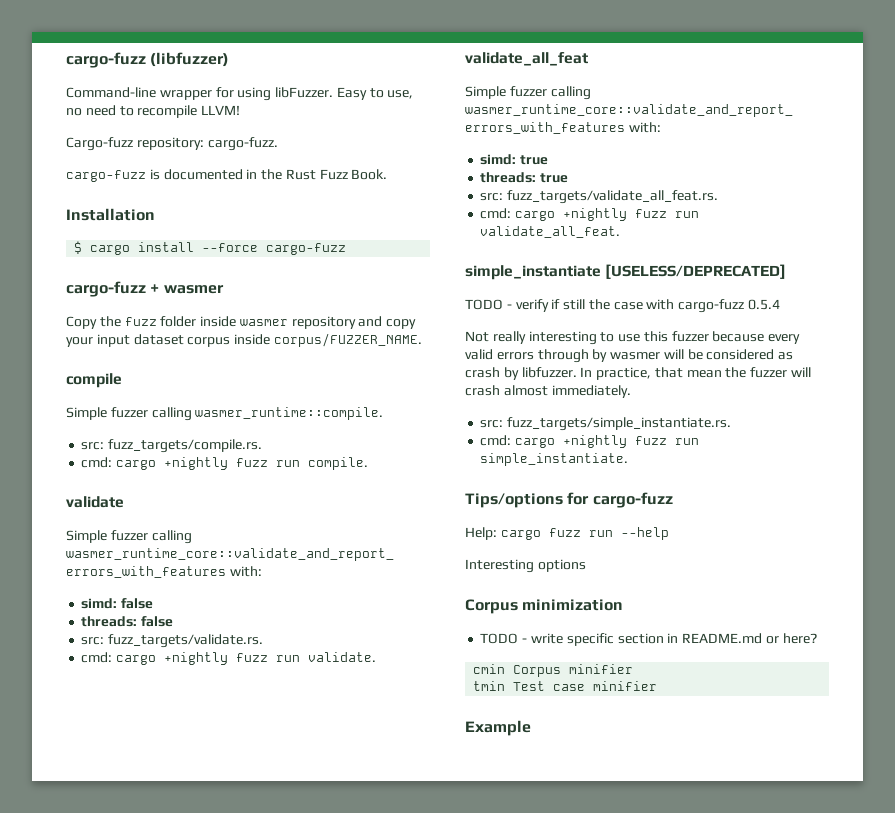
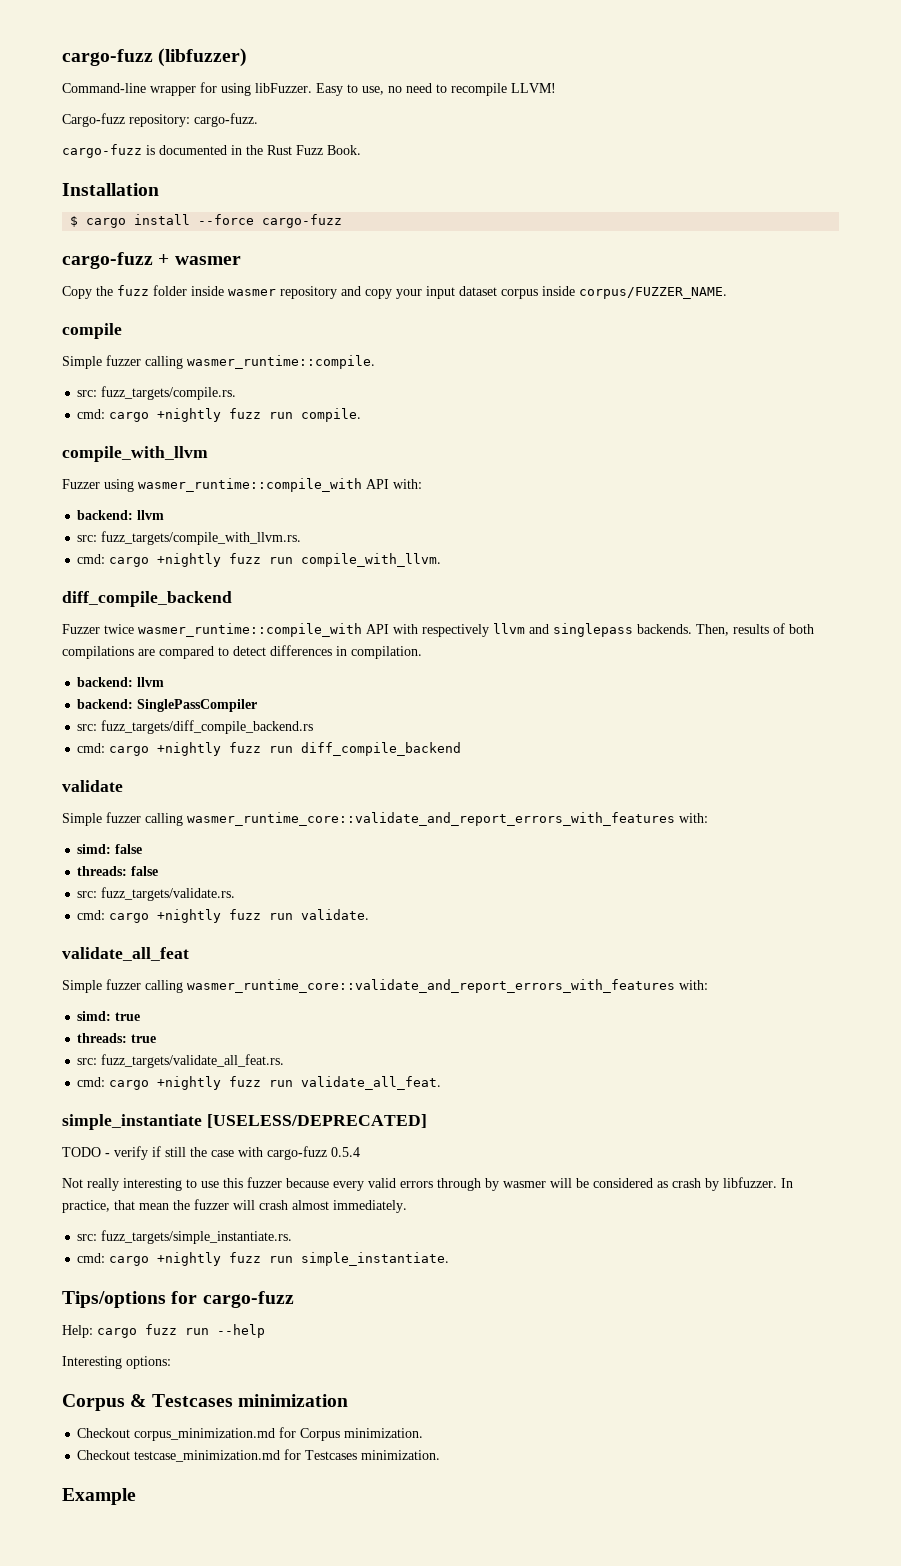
+ compile_with_llvm
+ Fuzzer using wasmer_runtime::compile_with API with:
+ backend: llvm
+ src: fuzz_targets/compile_with_llvm.rs.
+ cmd: cargo +nightly fuzz run compile_with_llvm.
+ diff_compile_backend
+ Fuzzer twice wasmer_runtime::compile_with API with respectively llvm and singlepass backends. Then, results of both compilations are compared to detect differences in compilation.
+ backend: llvm
+ backend: SinglePassCompiler
+ src: fuzz_targets/diff_compile_backend.rs
+ cmd: cargo +nightly fuzz run diff_compile_backend
- Interesting options
- Corpus minimization
+ Interesting options:
+ Corpus & Testcases minimization
- TODO - write specific section in README.md or here?
- cmin Corpus minifier
- tmin Test case minifier
+ Checkout corpus_minimization.md for Corpus minimization.
+ Checkout testcase_minimization.md for Testcases minimization.

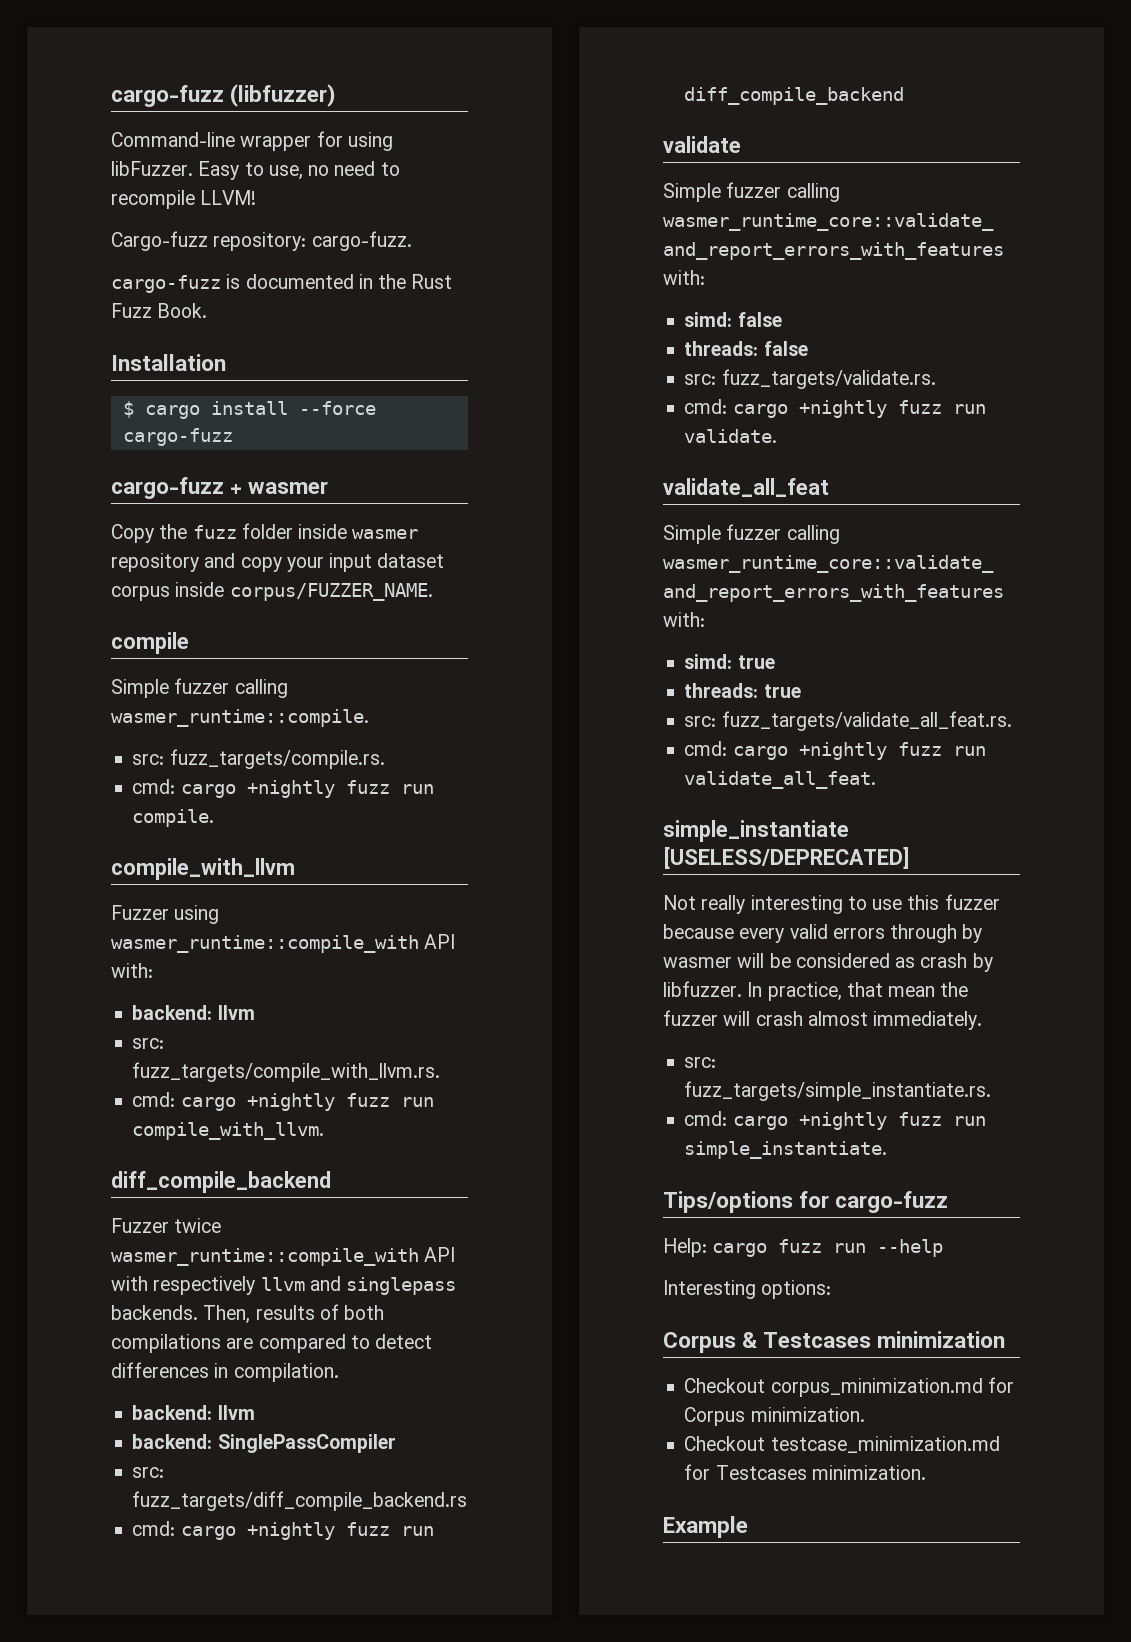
- TODO - verify if still the case with cargo-fuzz 0.5.4

